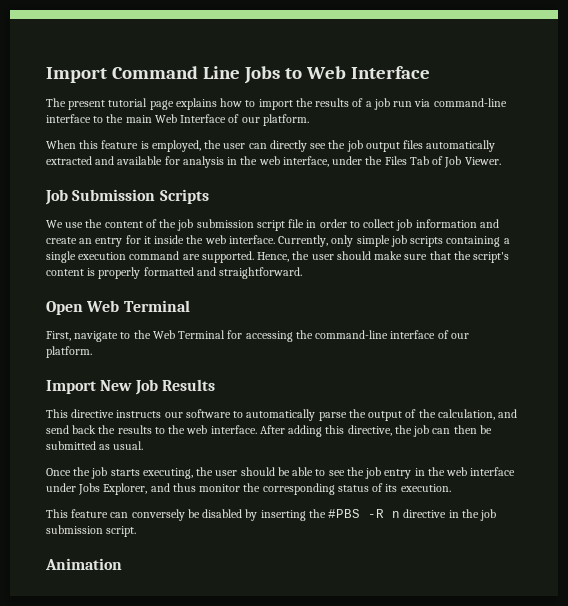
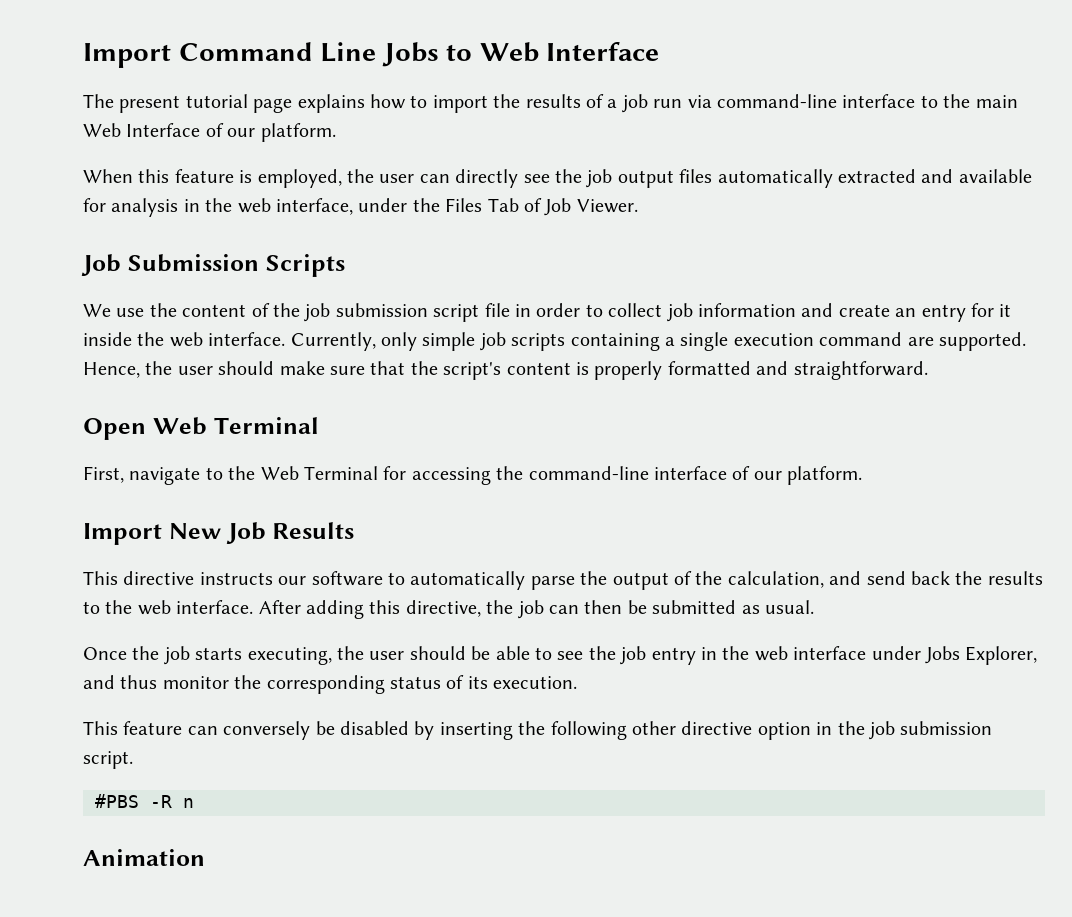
- This feature can conversely be disabled by inserting the #PBS -R n directive in the job submission script.
+ This feature can conversely be disabled by inserting the following other directive option in the job submission script.
+ #PBS -R n

